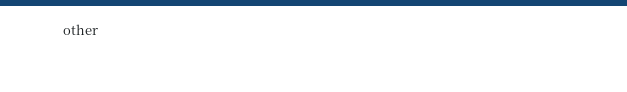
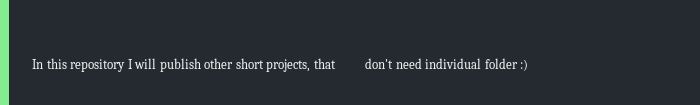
- other
+ In this repository I will publish other short projects, that don't need individual folder :)

